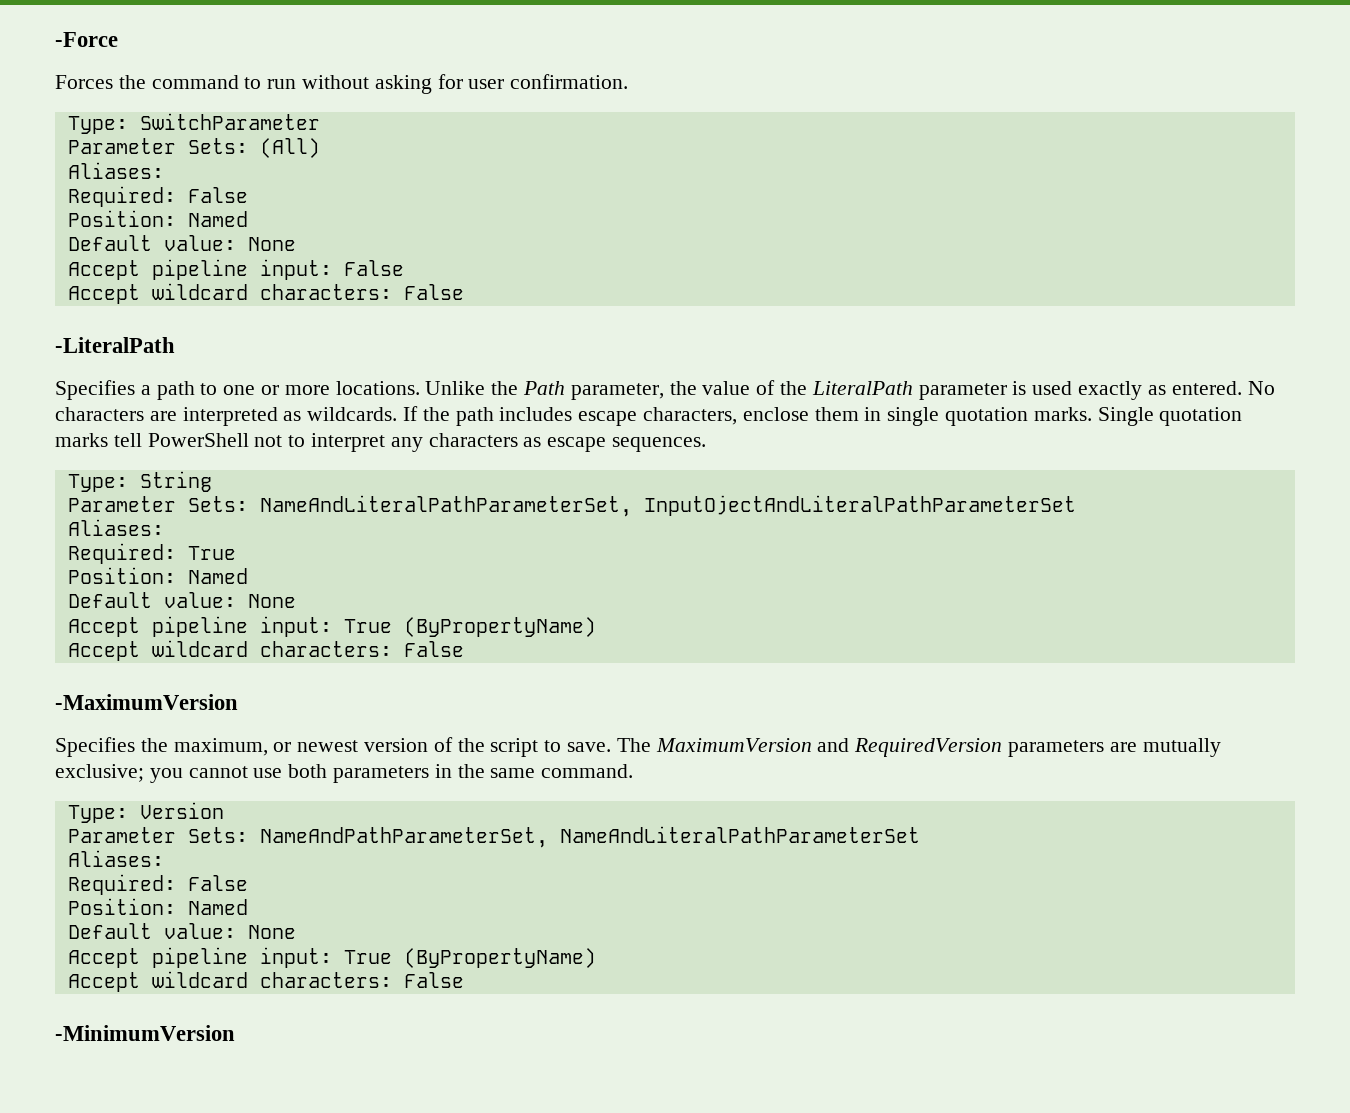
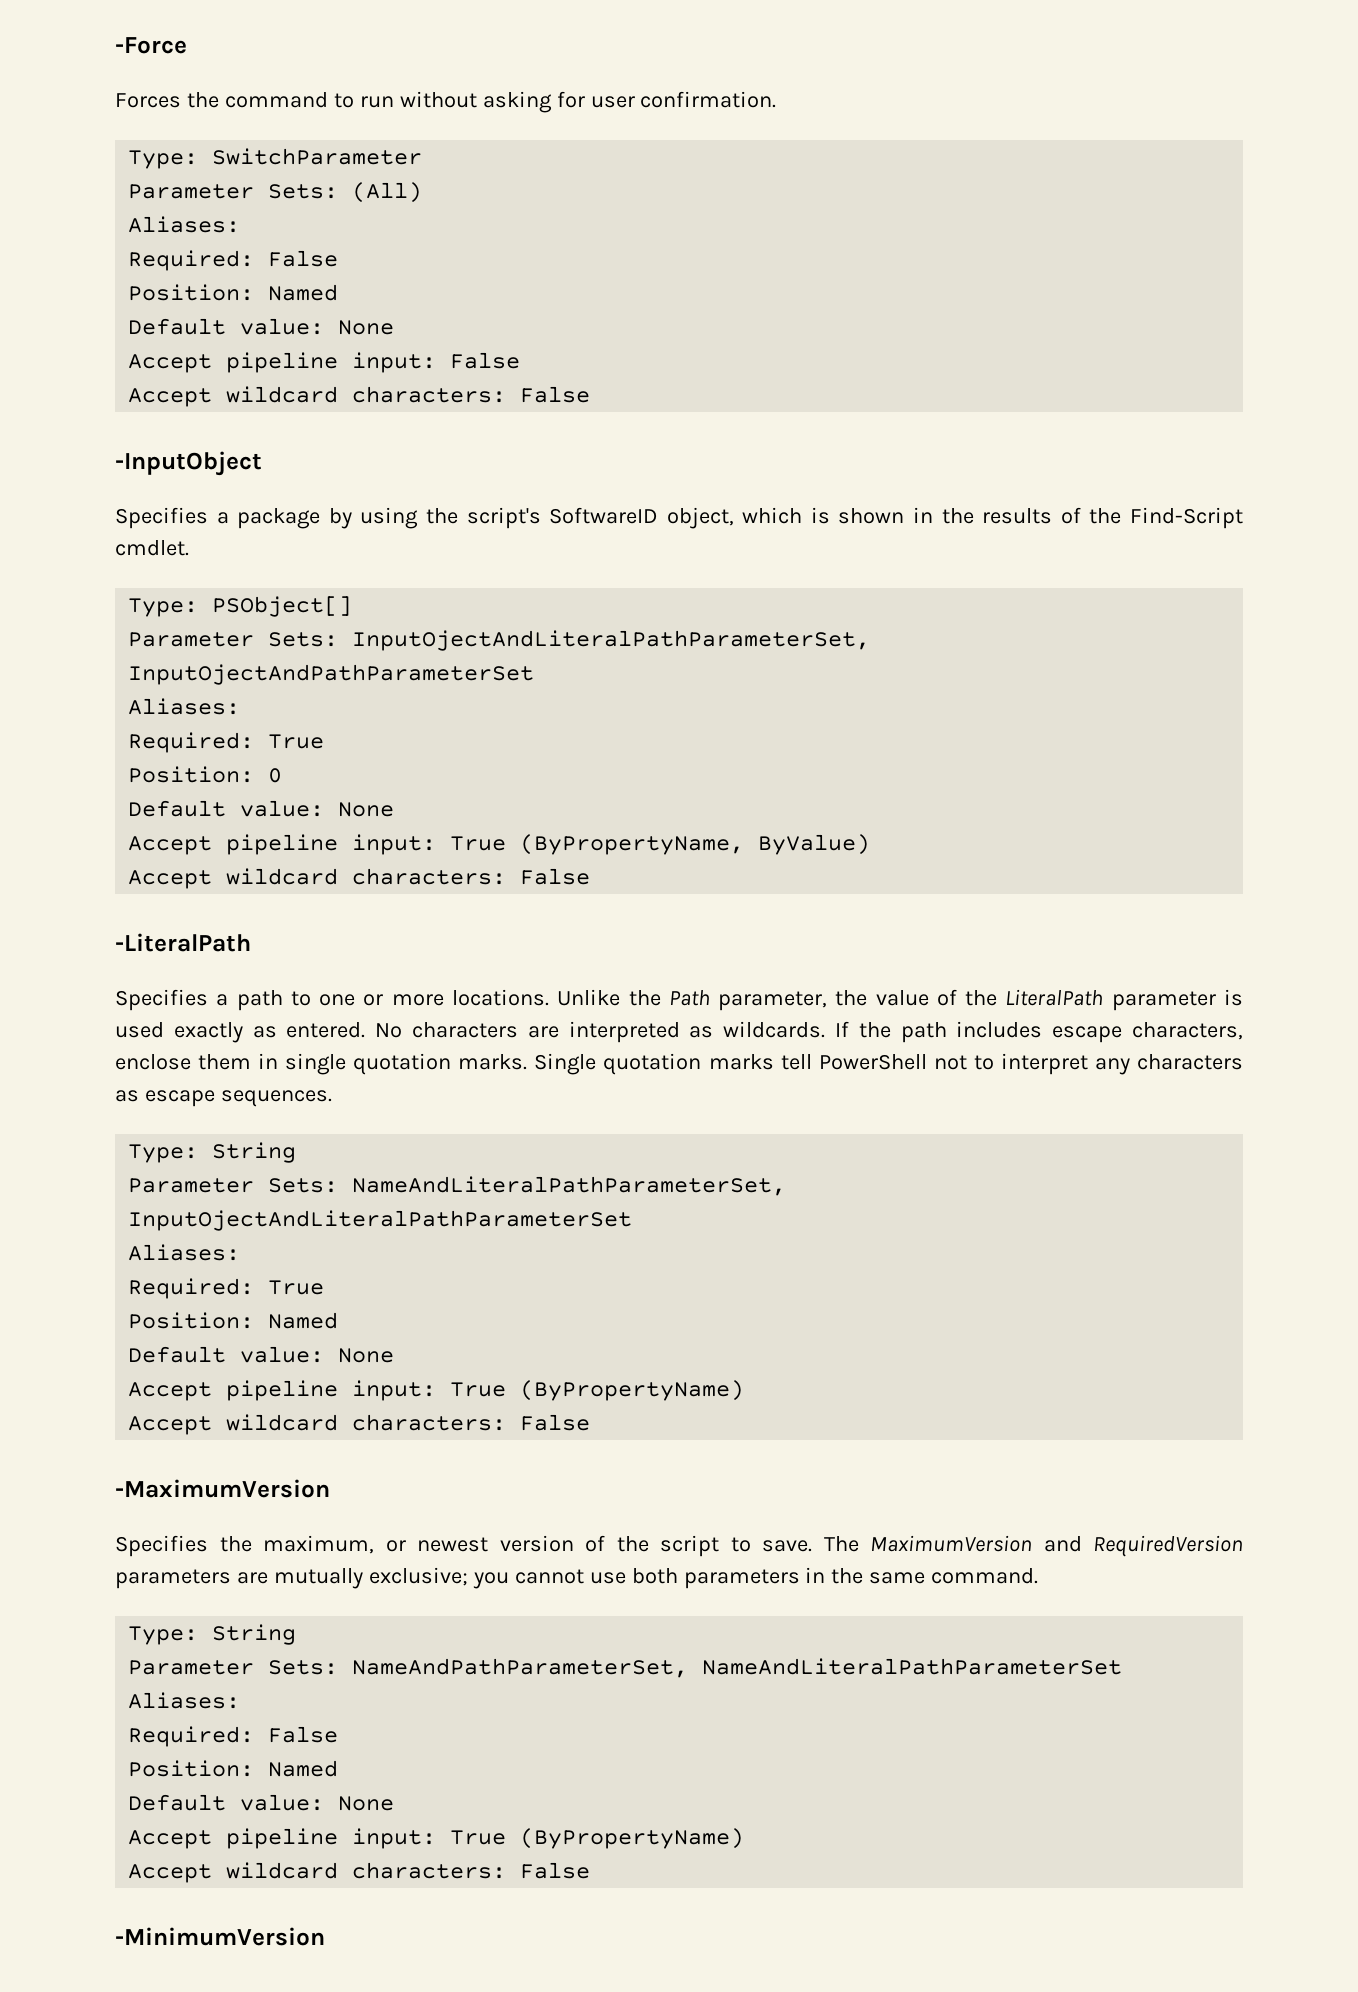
+ -InputObject
+ Specifies a package by using the script's SoftwareID object, which is shown in the results of the Find-Script cmdlet.
+ Type: PSObject[]
+ Parameter Sets: InputOjectAndLiteralPathParameterSet, InputOjectAndPathParameterSet
+ Aliases:
+ Required: True
+ Position: 0
+ Default value: None
+ Accept pipeline input: True (ByPropertyName, ByValue)
+ Accept wildcard characters: False
  The MaximumVersion and RequiredVersion parameters are mutually exclusive; you cannot use both parameters in the same command.
- Type: Version
+ Type: String

